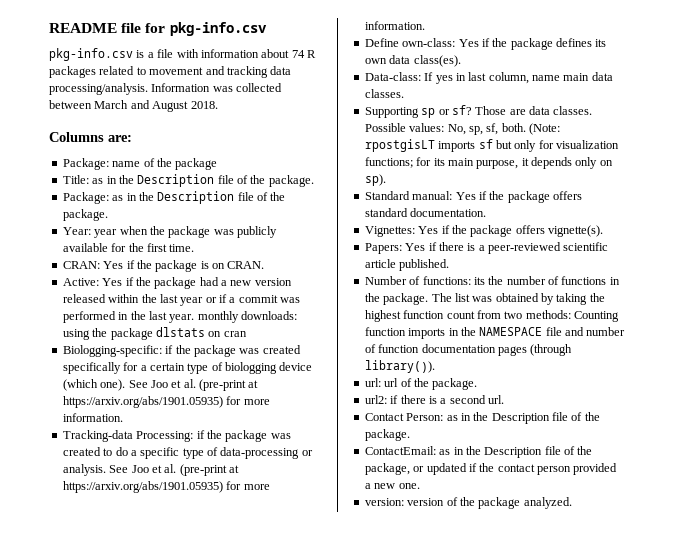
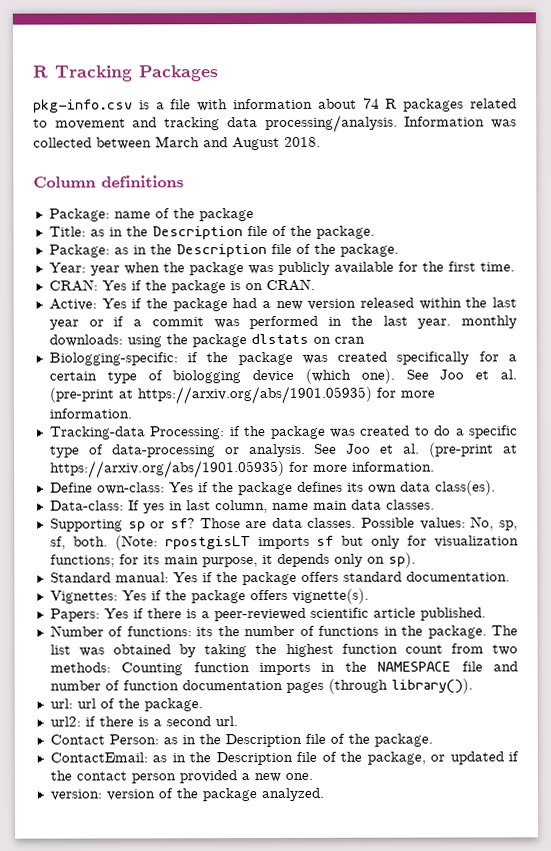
- README file for pkg-info.csv
+ R Tracking Packages
- Columns are:
+ Column definitions

